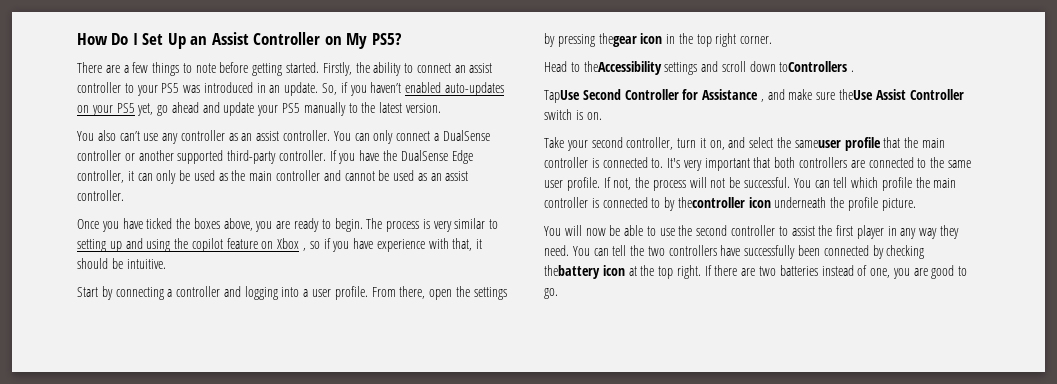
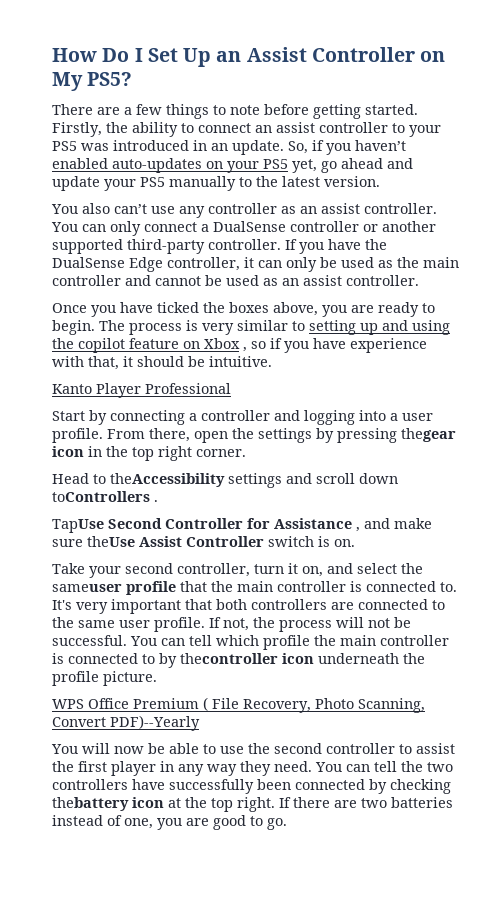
+ Kanto Player Professional
+ WPS Office Premium ( File Recovery, Photo Scanning, Convert PDF)--Yearly

